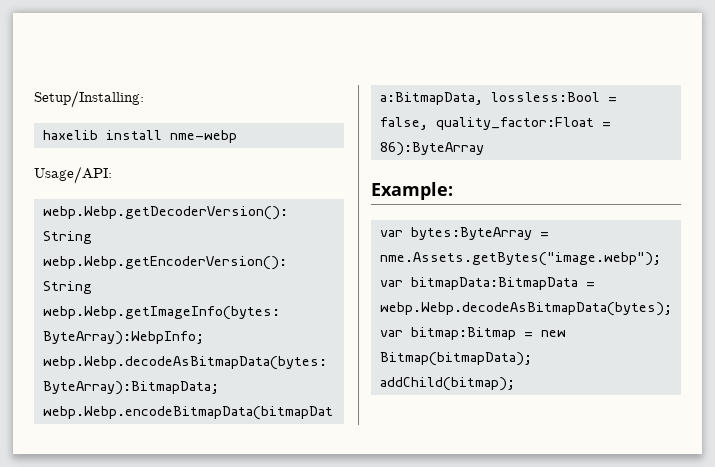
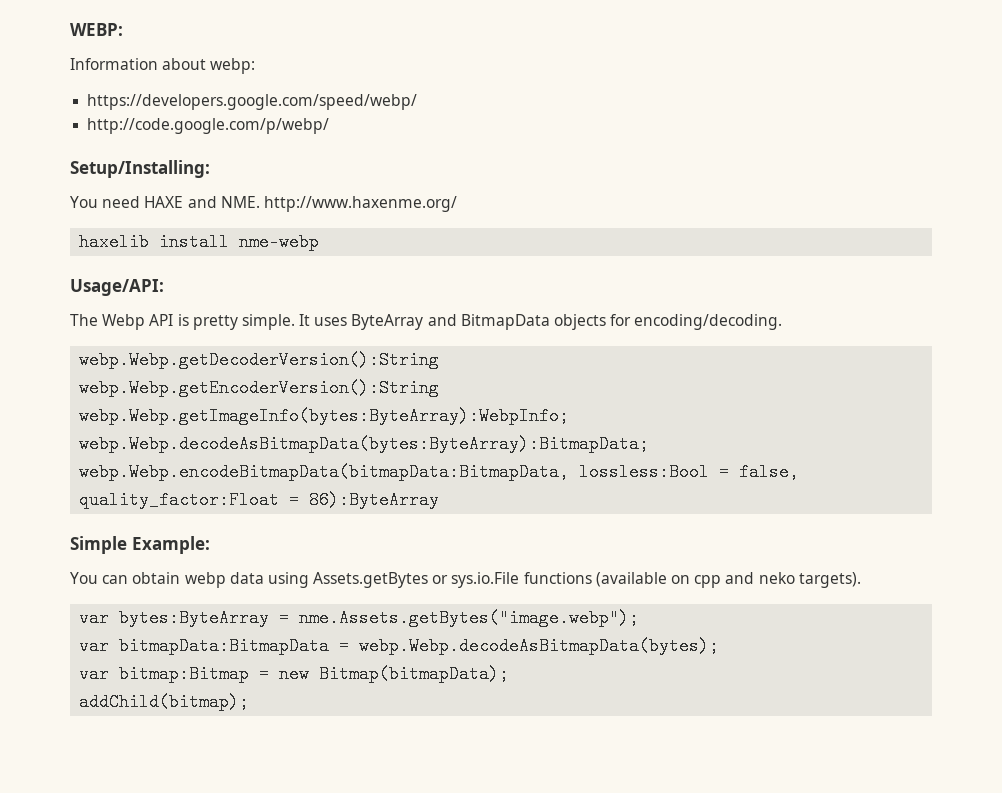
+ WEBP:
+ Information about webp:
+ https://developers.google.com/speed/webp/
+ http://code.google.com/p/webp/
  Setup/Installing:
+ You need HAXE and NME. http://www.haxenme.org/
  haxelib install nme-webp
  Usage/API:
+ The Webp API is pretty simple. It uses ByteArray and BitmapData objects for encoding/decoding.
- Example:
+ Simple Example:
+ You can obtain webp data using Assets.getBytes or sys.io.File functions (available on cpp and neko targets).

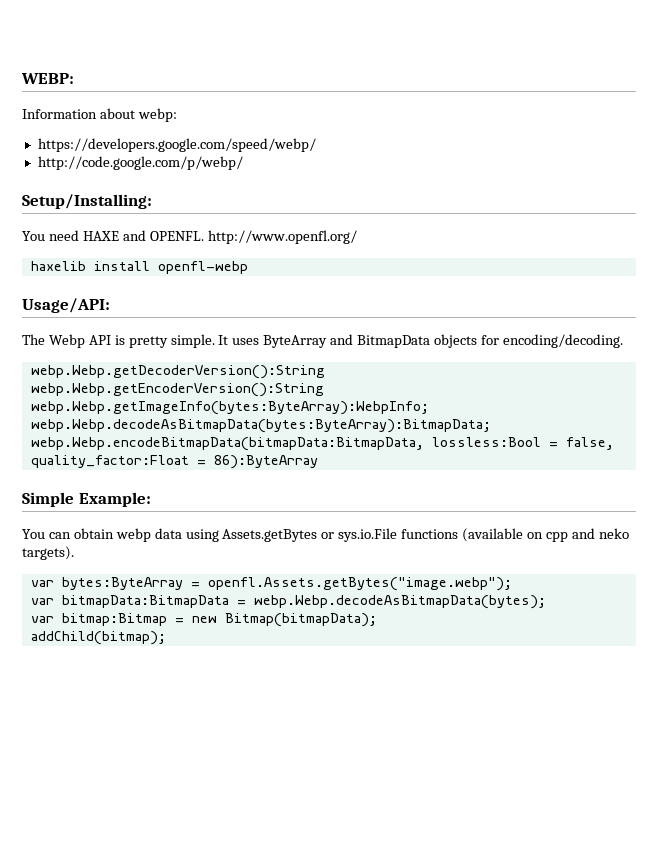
- You need HAXE and NME. http://www.haxenme.org/
+ You need HAXE and OPENFL. http://www.openfl.org/
- haxelib install nme-webp
+ haxelib install openfl-webp
- var bytes:ByteArray = nme.Assets.getBytes("image.webp");
+ var bytes:ByteArray = openfl.Assets.getBytes("image.webp");

